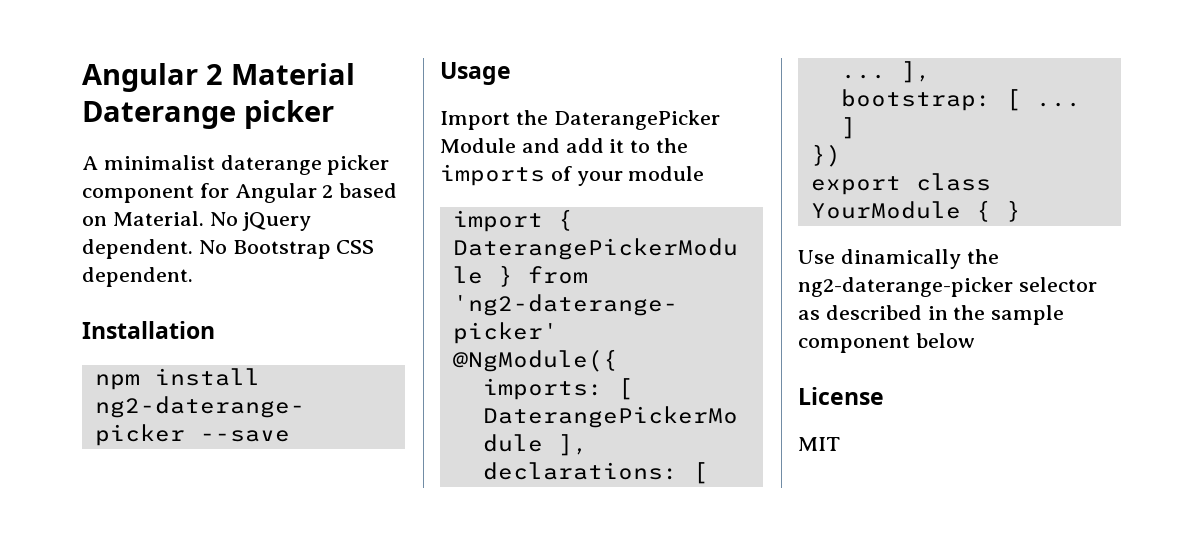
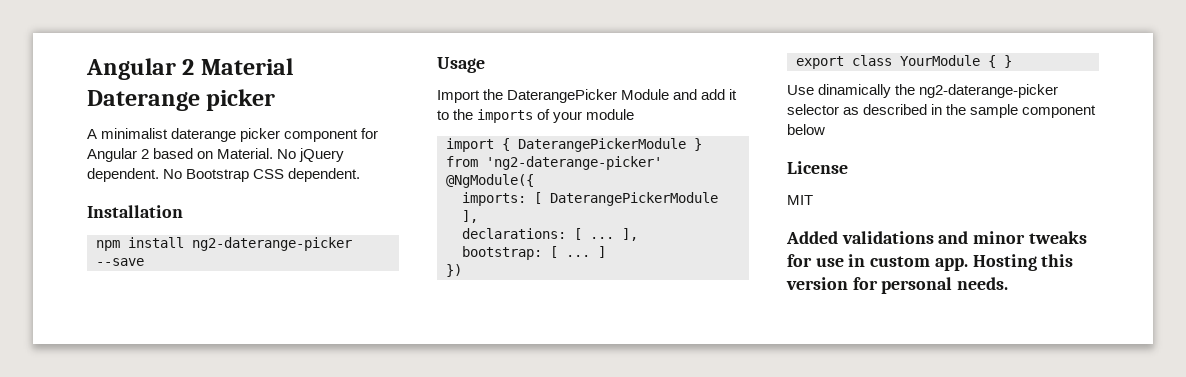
+ Added validations and minor tweaks for use in custom app. Hosting this version for personal needs.

